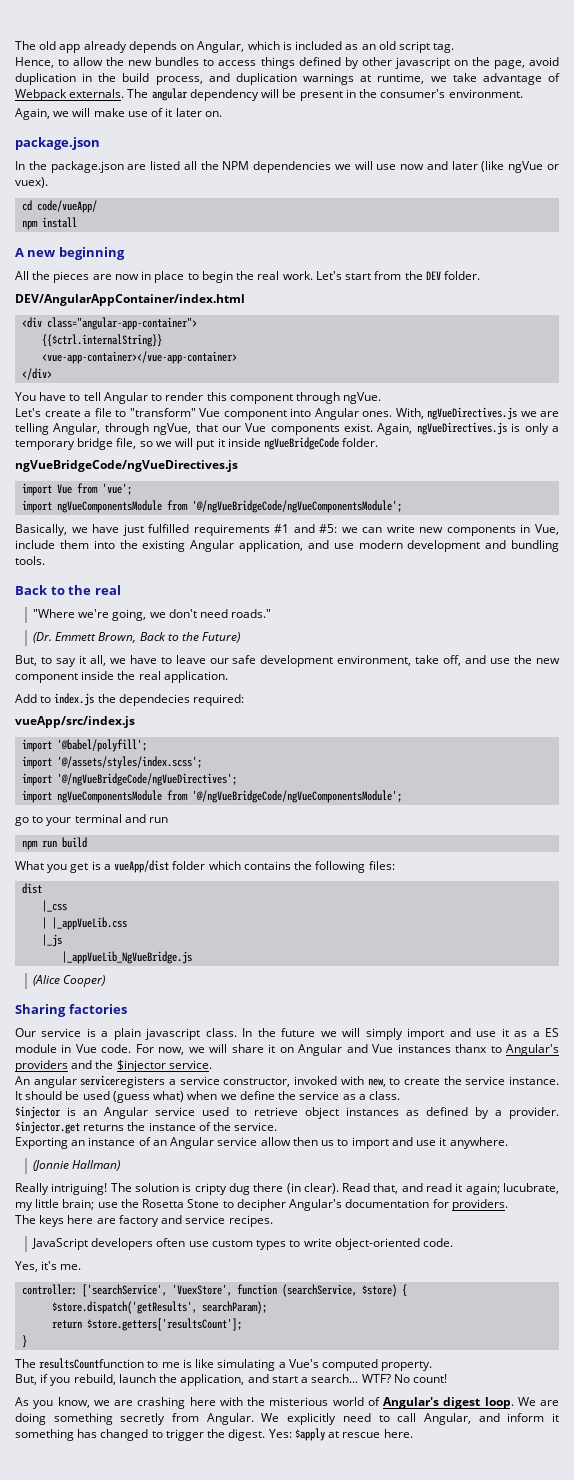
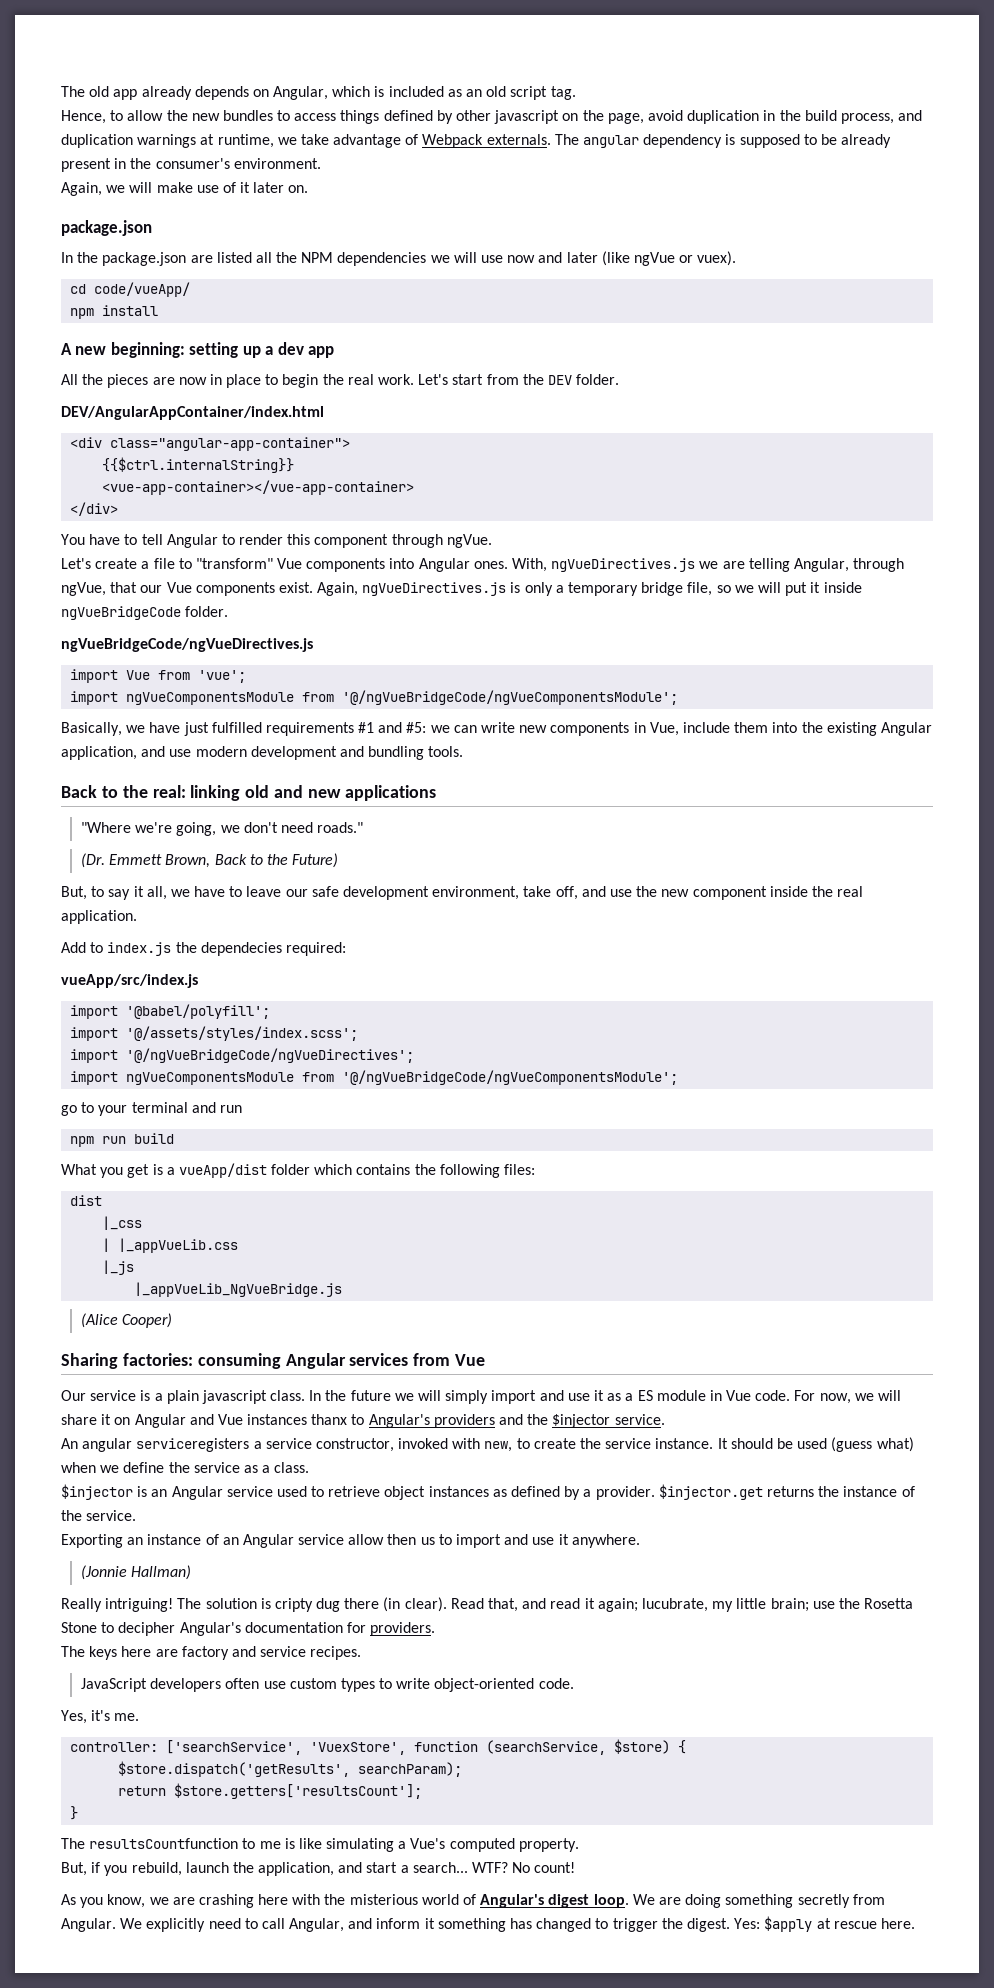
- The angular dependency will be present in the consumer's environment.
+ The angular dependency is supposed to be already present in the consumer's environment.
- A new beginning
+ A new beginning: setting up a dev app
- Let's create a file to "transform" Vue component into Angular ones.
+ Let's create a file to "transform" Vue components into Angular ones.
- Back to the real
+ Back to the real: linking old and new applications
- Sharing factories
+ Sharing factories: consuming Angular services from Vue

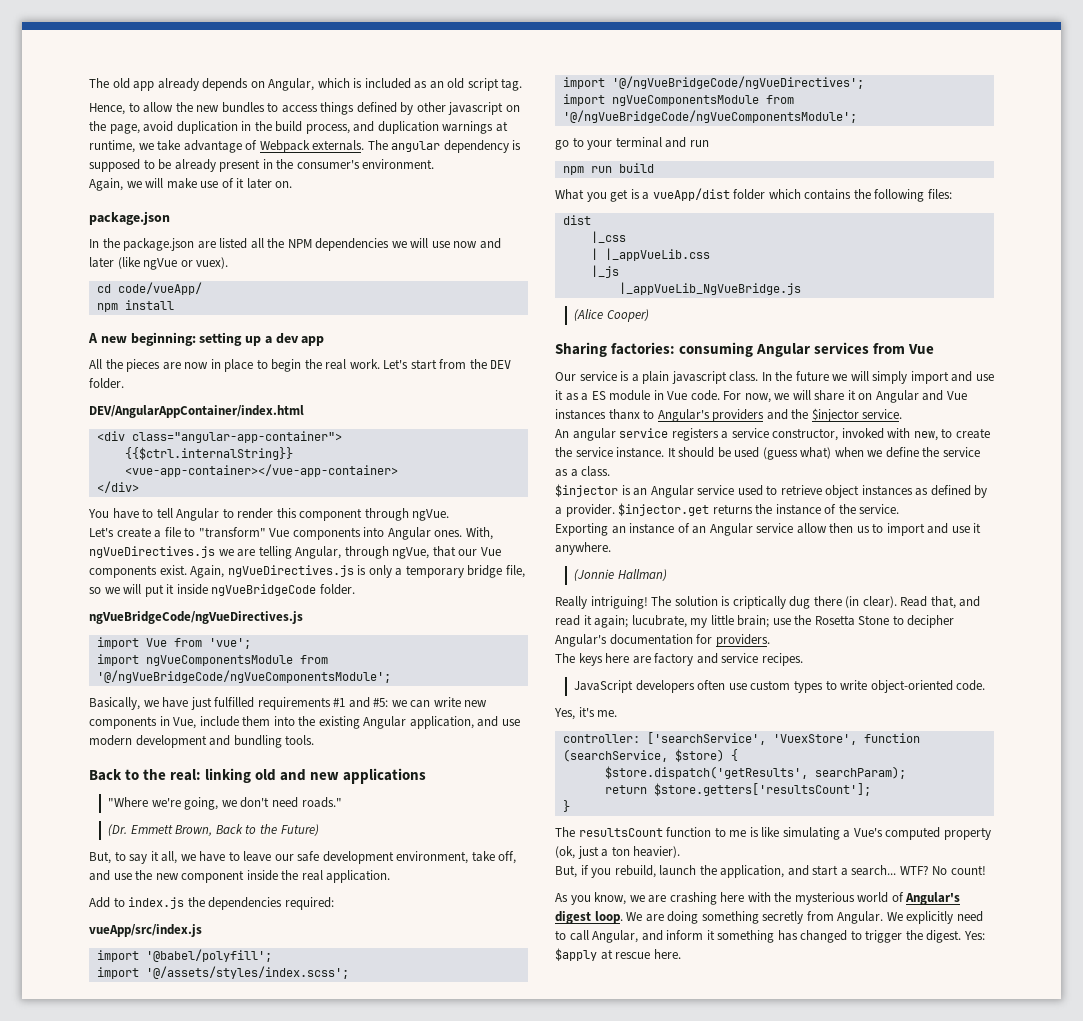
- Add to index.js the dependecies required:
+ Add to index.js the dependencies required:
- An angular serviceregisters a service constructor, invoked with new, to create the service instance.
+ An angular service registers a service constructor, invoked with new, to create the service instance.
- The solution is cripty dug there (in clear).
+ The solution is criptically dug there (in clear).
- The resultsCountfunction to me is like simulating a Vue's computed property.
+ The resultsCount function to me is like simulating a Vue's computed property (ok, just a ton heavier).
- As you know, we are crashing here with the misterious world of Angular's digest loop.
+ As you know, we are crashing here with the mysterious world of Angular's digest loop.

